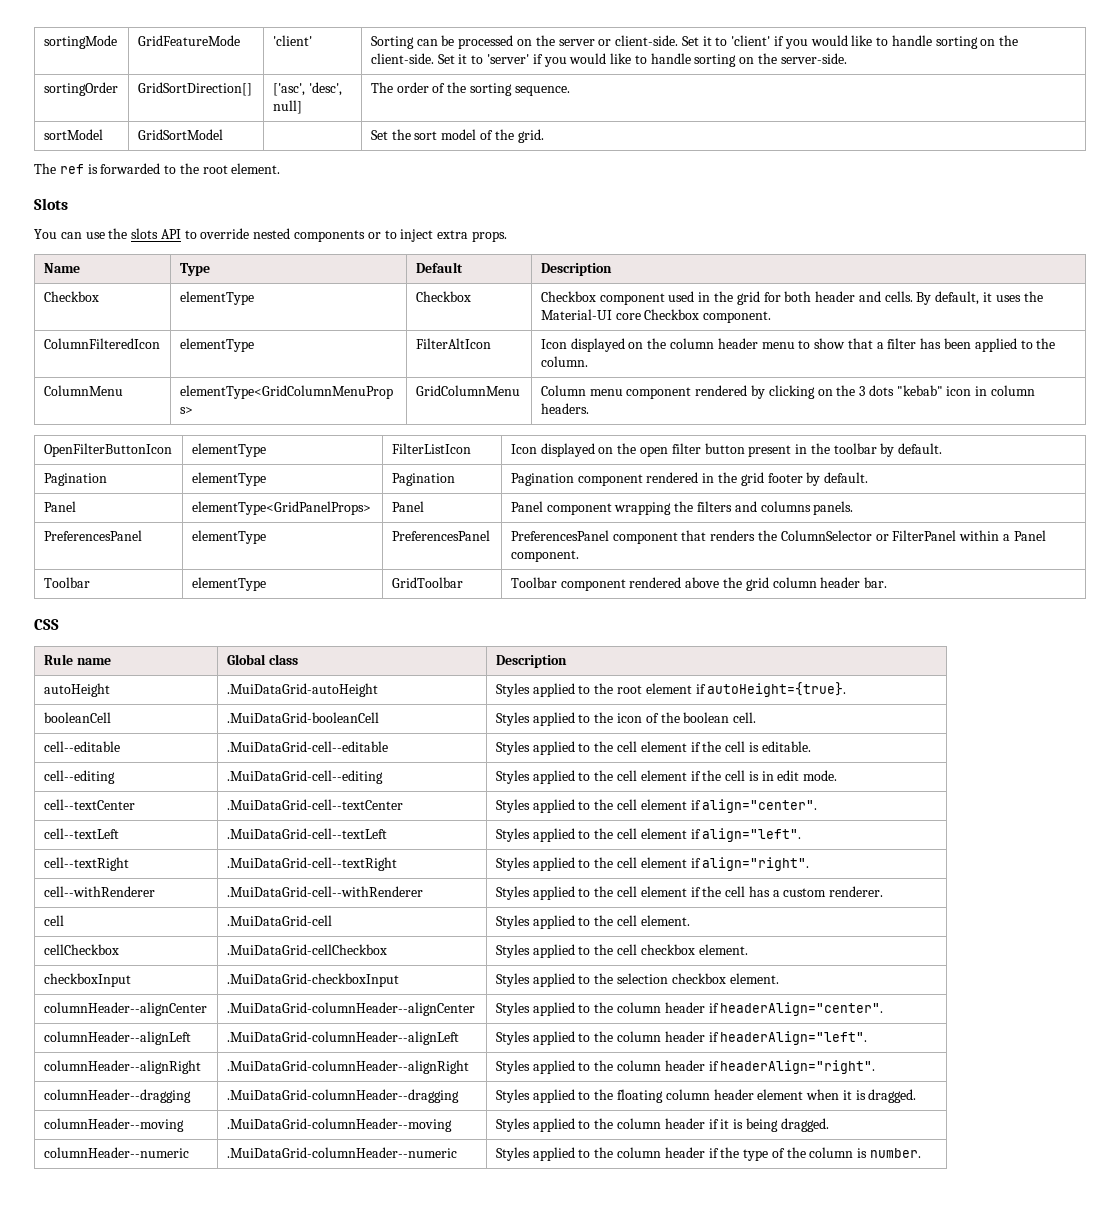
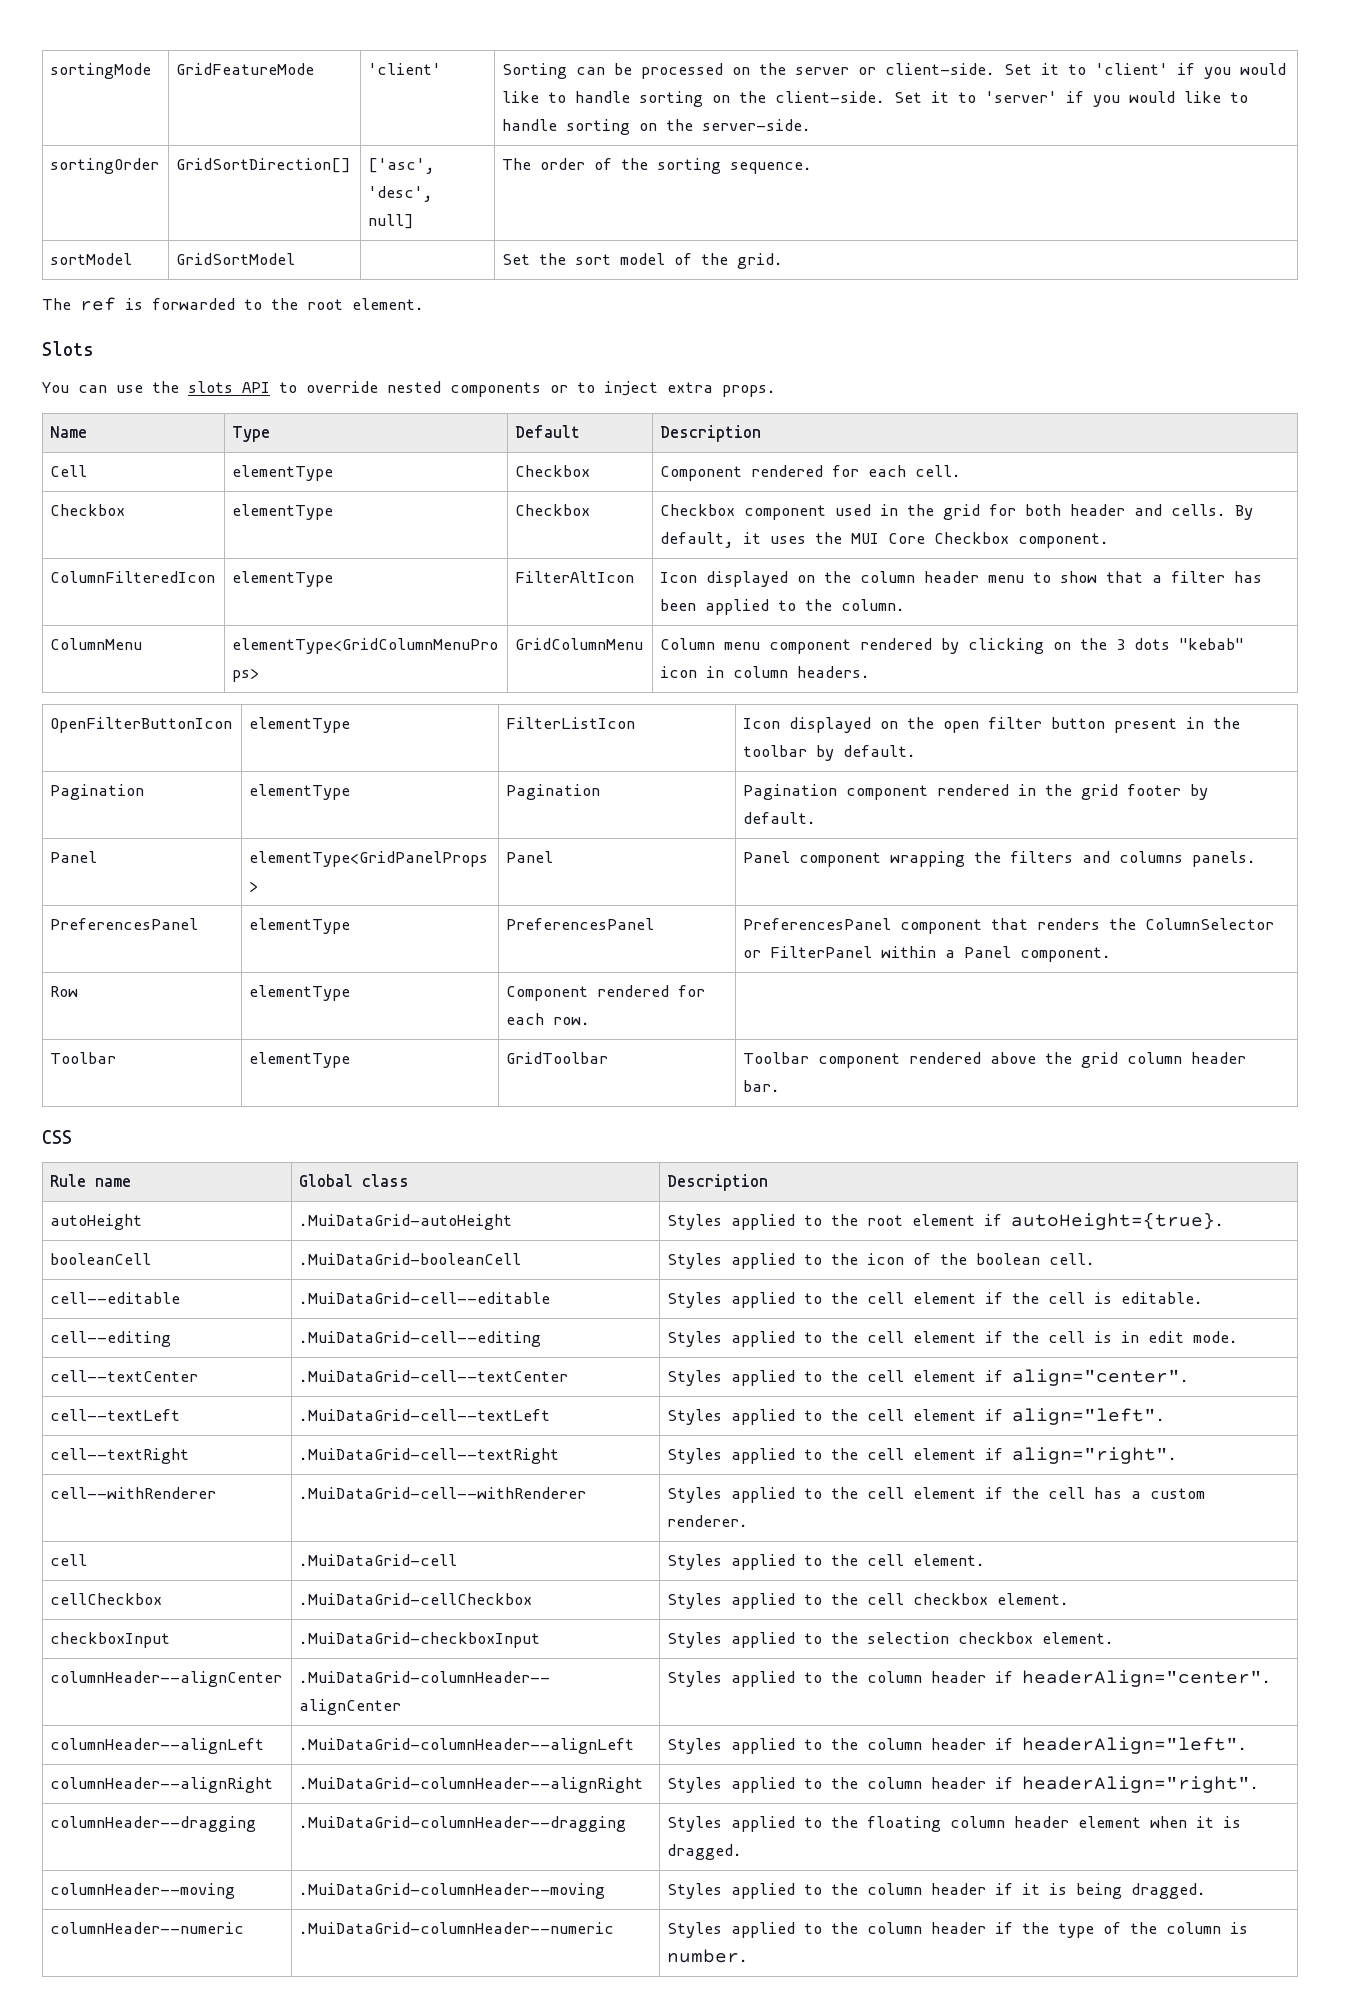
+ Cell | elementType | Checkbox | Component rendered for each cell.
- Checkbox | elementType | Checkbox | Checkbox component used in the grid for both header and cells. By default, it uses the Material-UI core Checkbox component.
+ Checkbox | elementType | Checkbox | Checkbox component used in the grid for both header and cells. By default, it uses the MUI Core Checkbox component.
+ Row | elementType | Component rendered for each row. |

